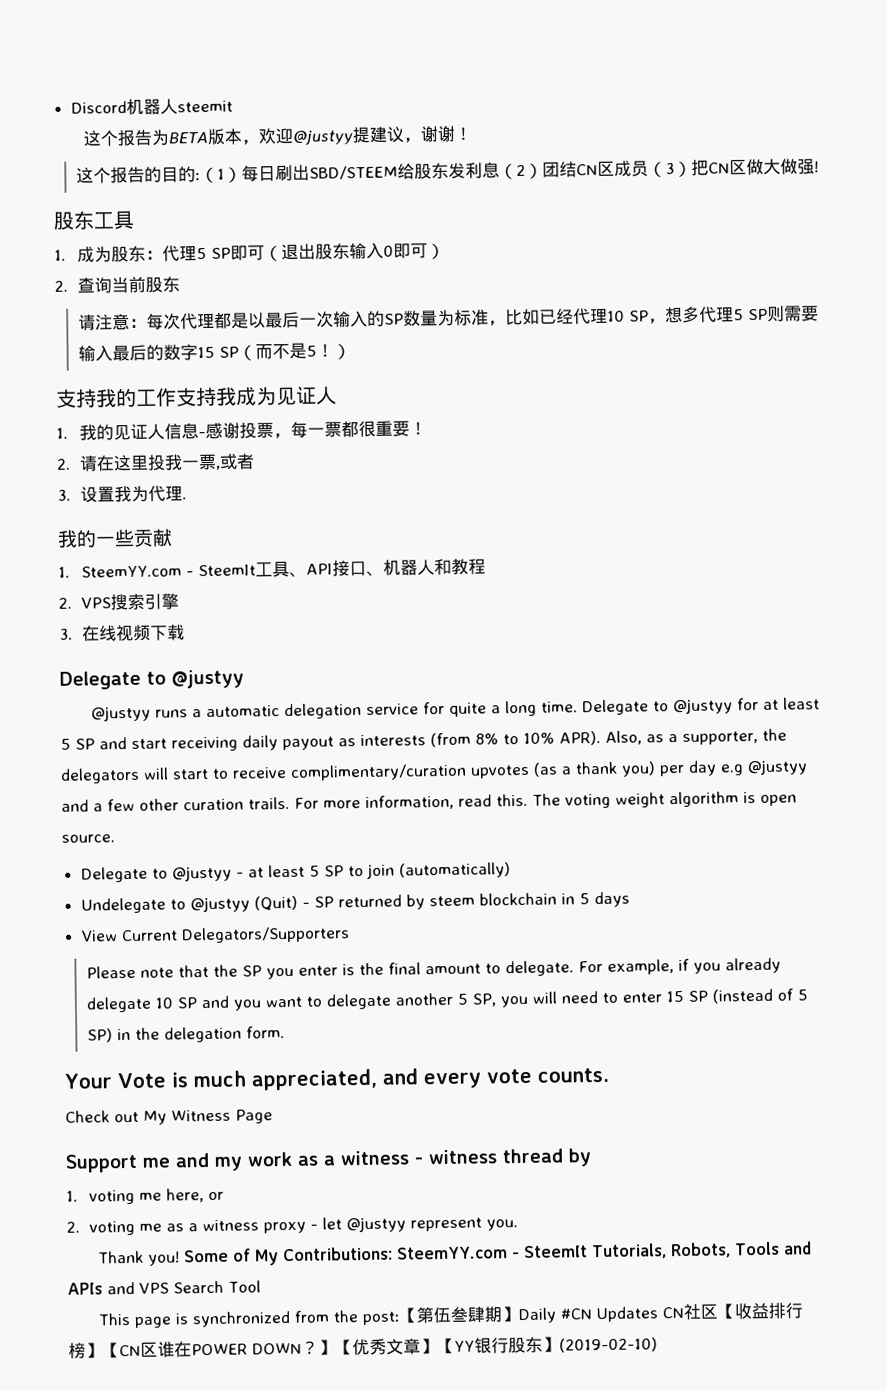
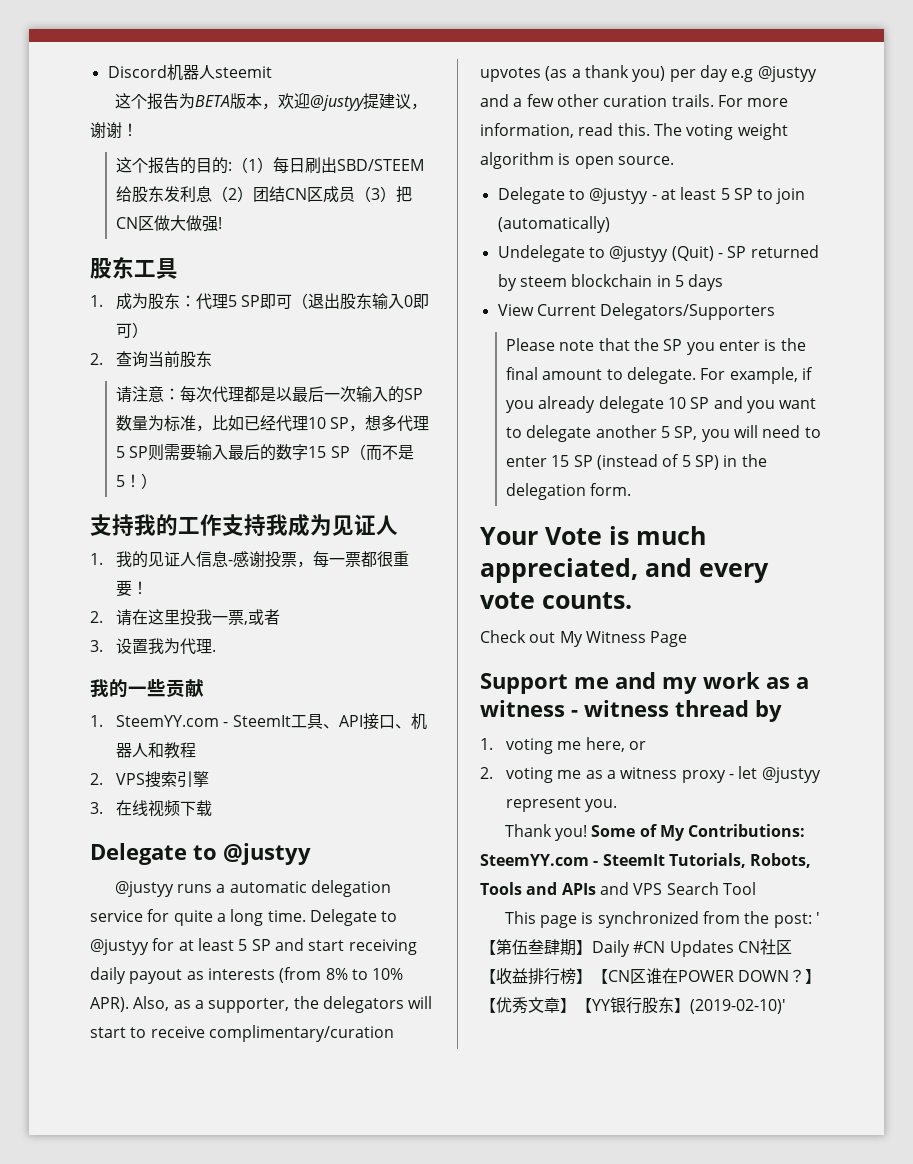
- This page is synchronized from the post:【第伍叁肆期】Daily #CN Updates CN社区【收益排行榜】【CN区谁在POWER DOWN？
+ This page is synchronized from the post: '【第伍叁肆期】Daily #CN Updates CN社区【收益排行榜】【CN区谁在POWER DOWN？
- 】【优秀文章】【YY银行股东】(2019-02-10)
+ 】【优秀文章】【YY银行股东】(2019-02-10)'

